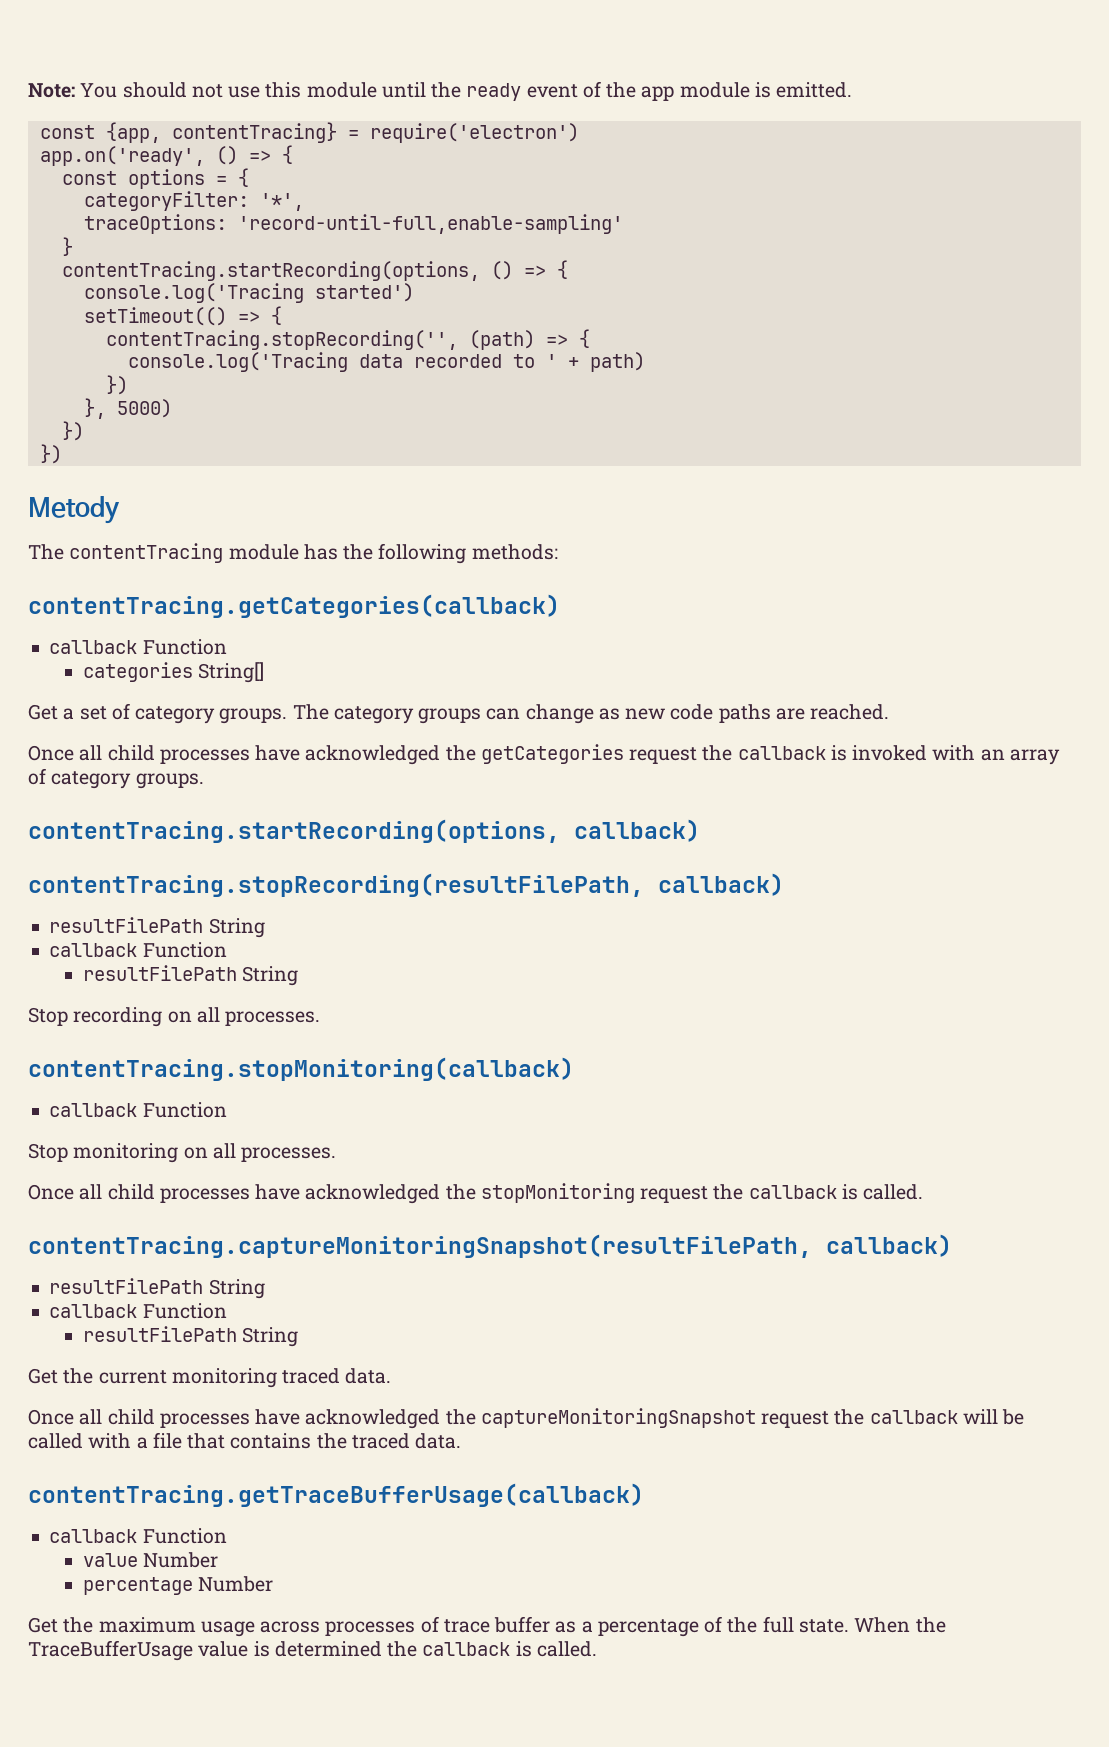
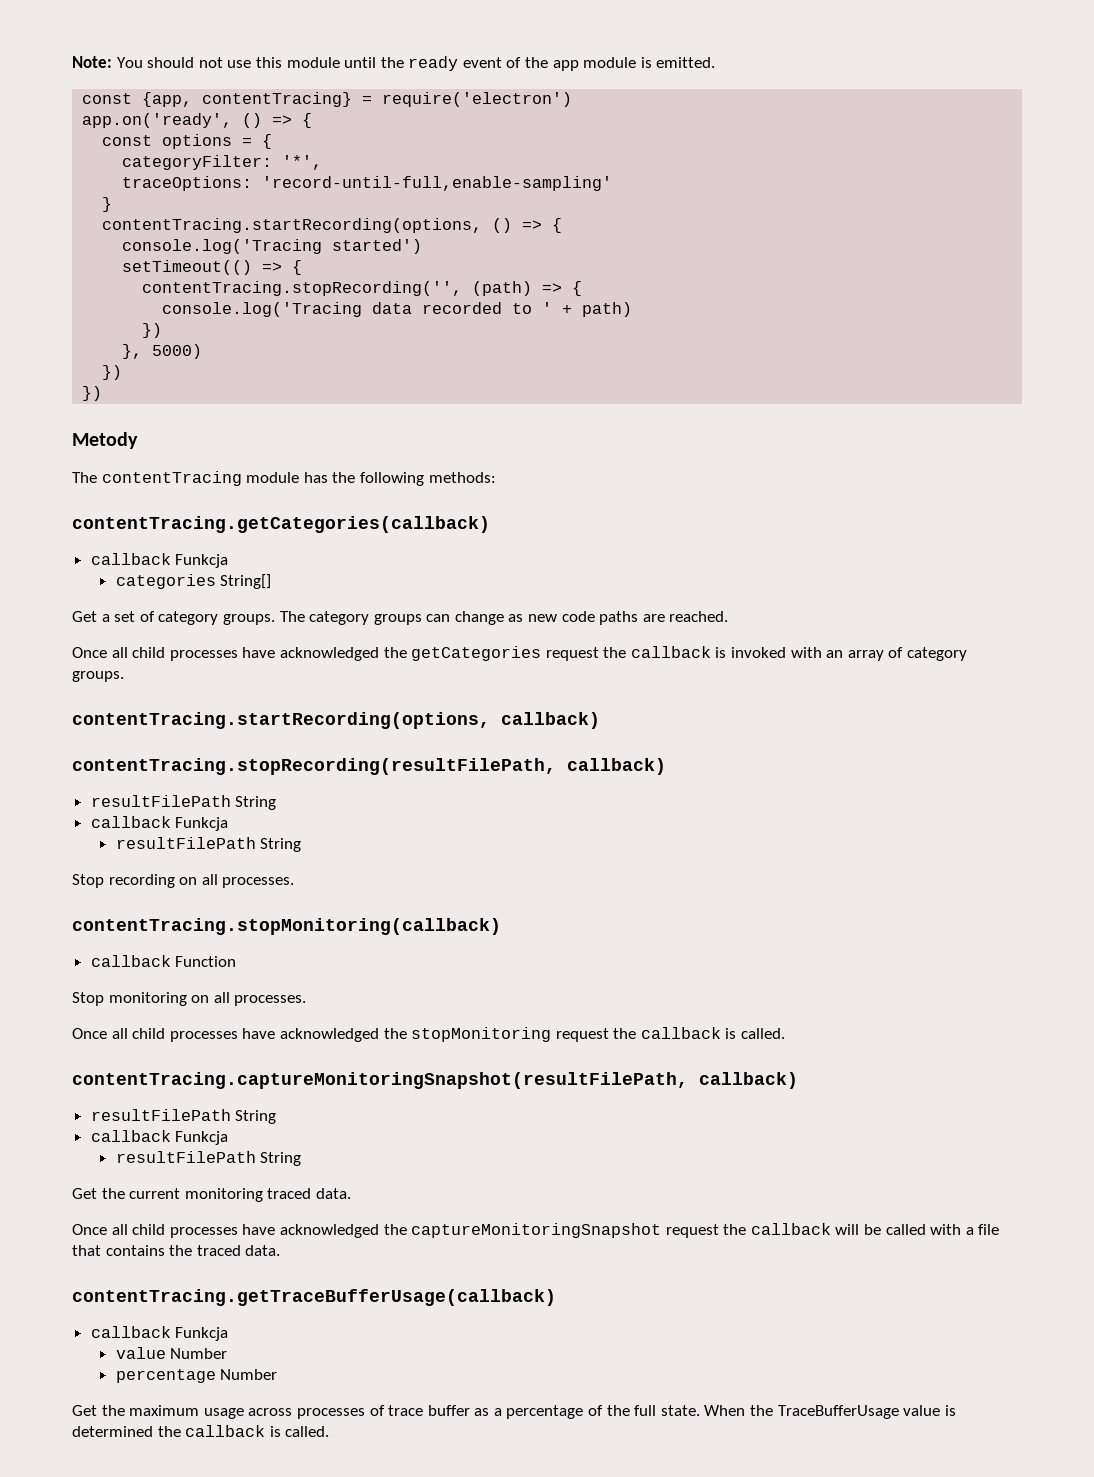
  contentTracing.getCategories(callback)
- callback Function
+ callback Funkcja
  contentTracing.stopRecording(resultFilePath, callback)
  resultFilePath String
- callback Function
+ callback Funkcja
  contentTracing.captureMonitoringSnapshot(resultFilePath, callback)
  resultFilePath String
- callback Function
+ callback Funkcja
  contentTracing.getTraceBufferUsage(callback)
- callback Function
+ callback Funkcja

